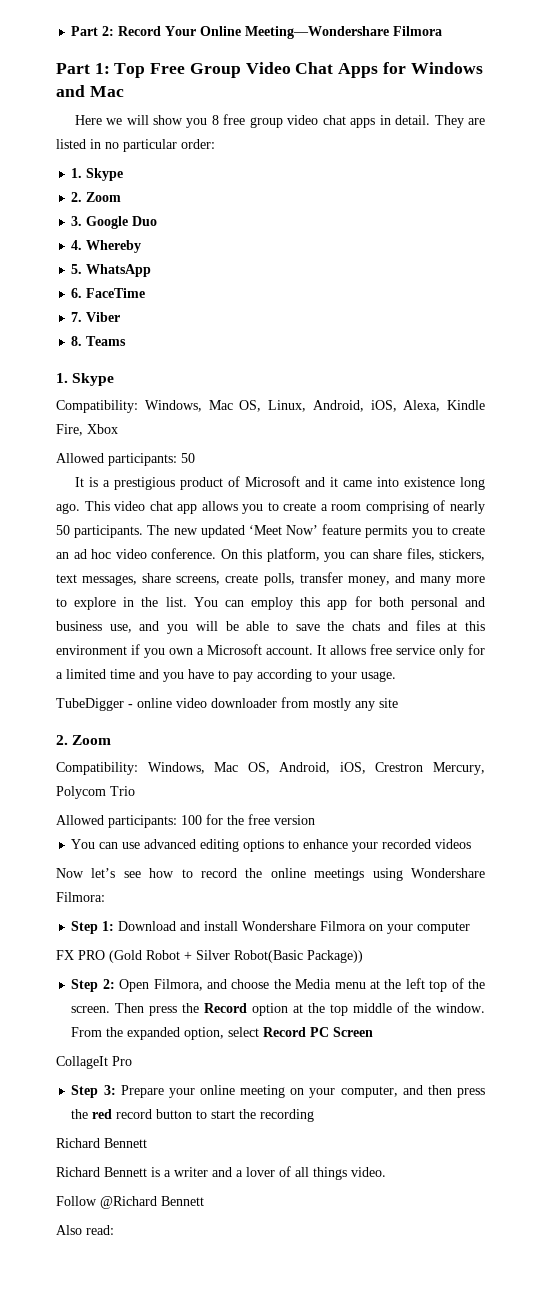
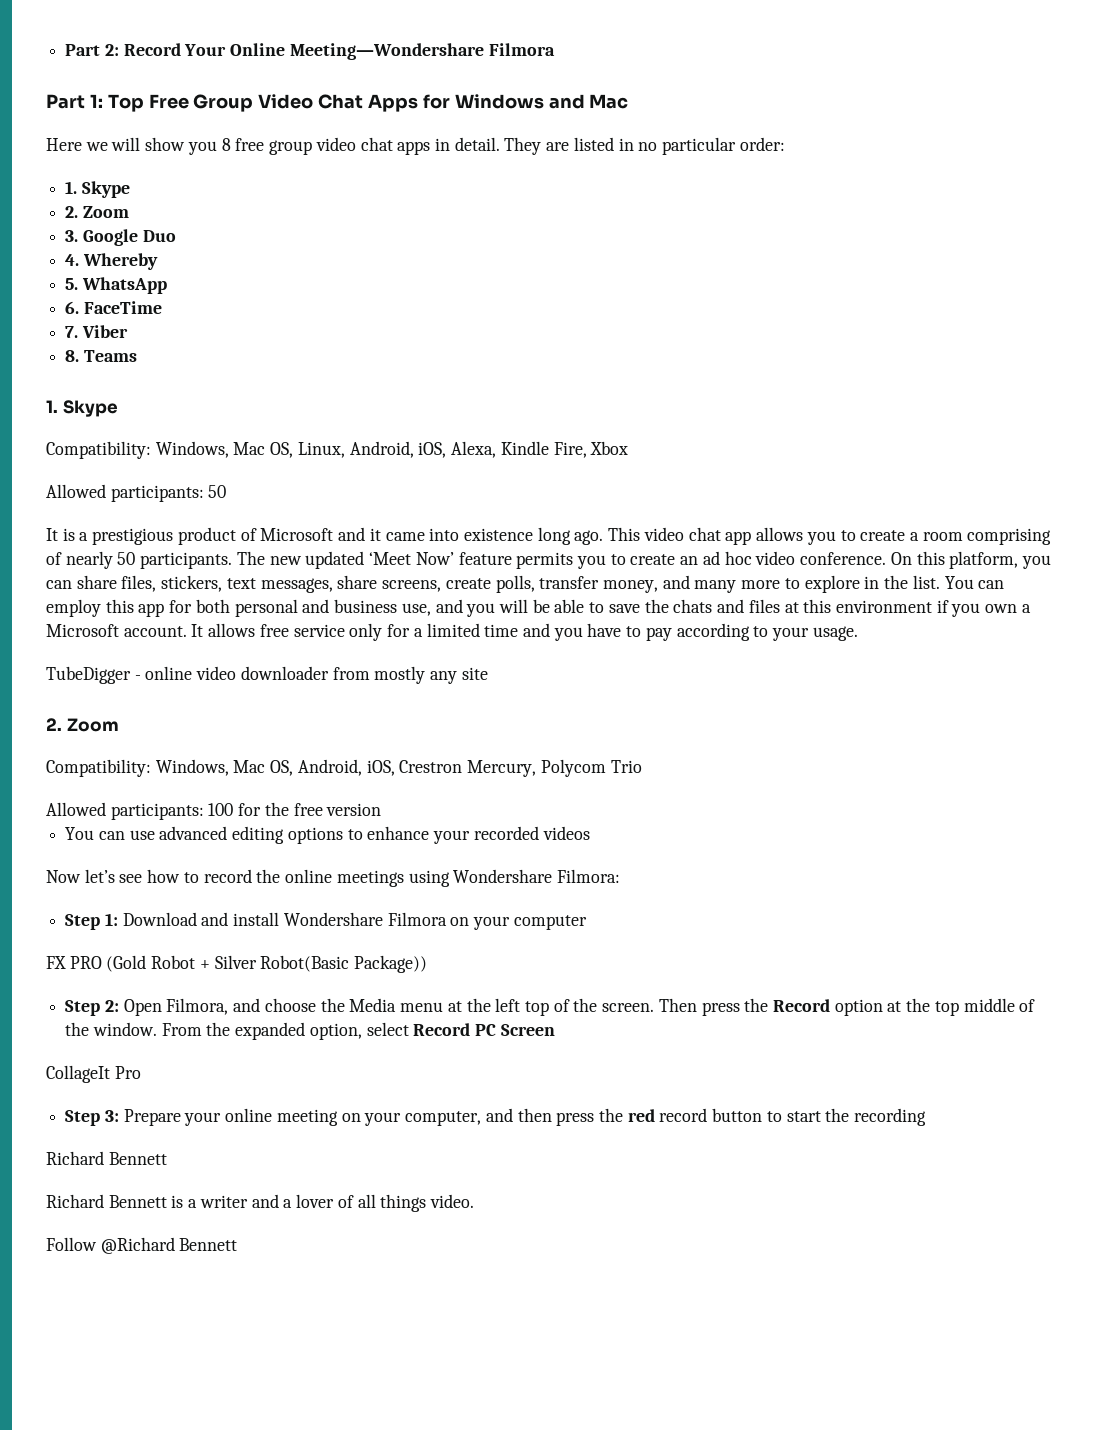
- Also read:

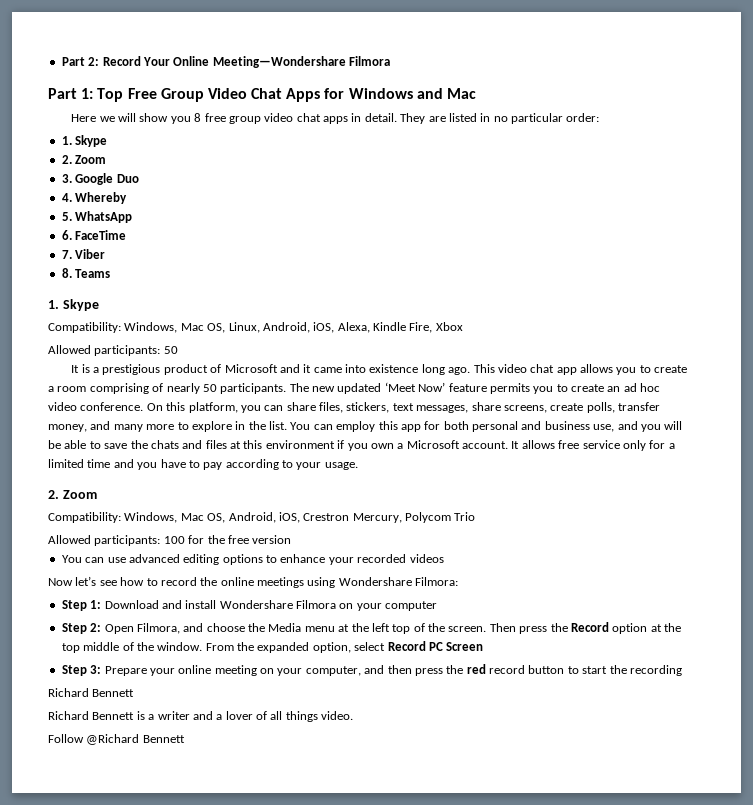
- TubeDigger - online video downloader from mostly any site
- FX PRO (Gold Robot + Silver Robot(Basic Package))
- CollageIt Pro

